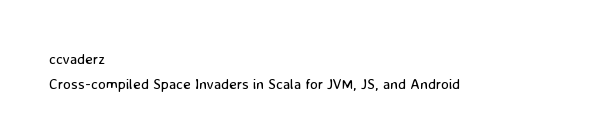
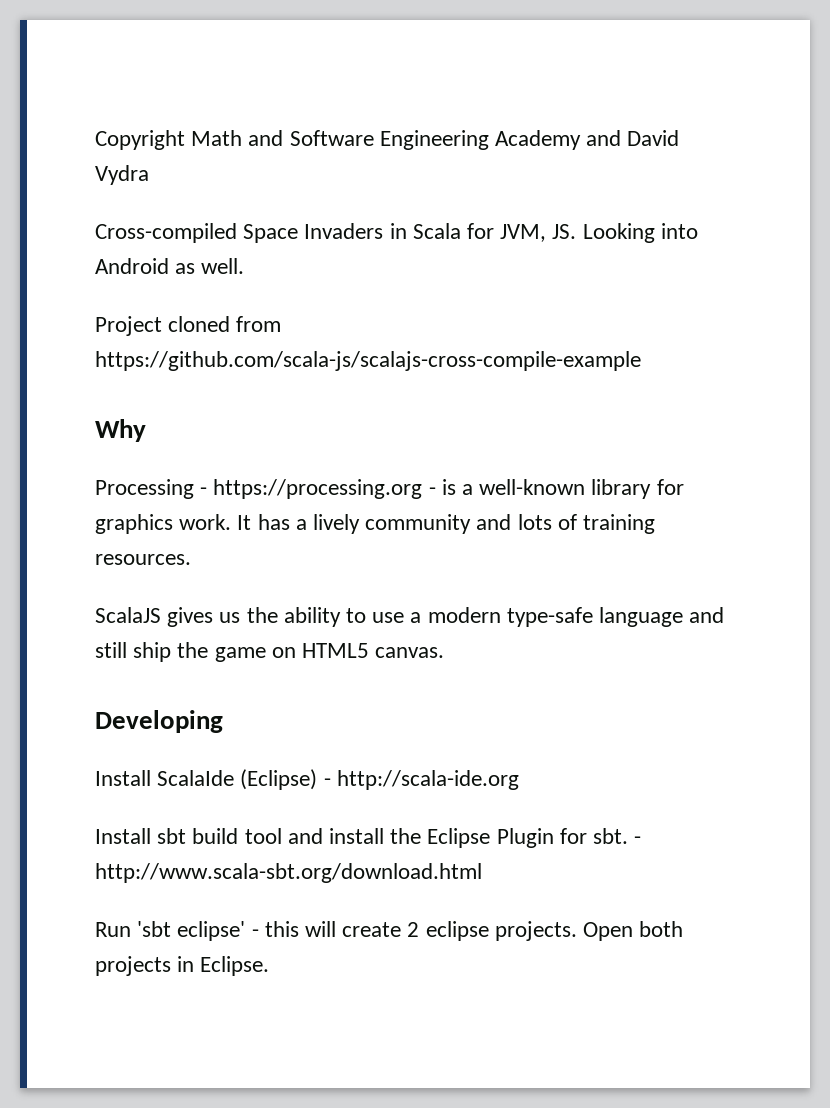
- ccvaderz
+ Copyright Math and Software Engineering Academy and David Vydra
- Cross-compiled Space Invaders in Scala for JVM, JS, and Android
+ Cross-compiled Space Invaders in Scala for JVM, JS. Looking into Android as well.
+ Project cloned from https://github.com/scala-js/scalajs-cross-compile-example
+ Why
+ Processing - https://processing.org - is a well-known library for graphics work. It has a lively community and lots of training resources.
+ ScalaJS gives us the ability to use a modern type-safe language and still ship the game on HTML5 canvas.
+ Developing
+ Install ScalaIde (Eclipse) - http://scala-ide.org
+ Install sbt build tool and install the Eclipse Plugin for sbt. - http://www.scala-sbt.org/download.html
+ Run 'sbt eclipse' - this will create 2 eclipse projects. Open both projects in Eclipse.

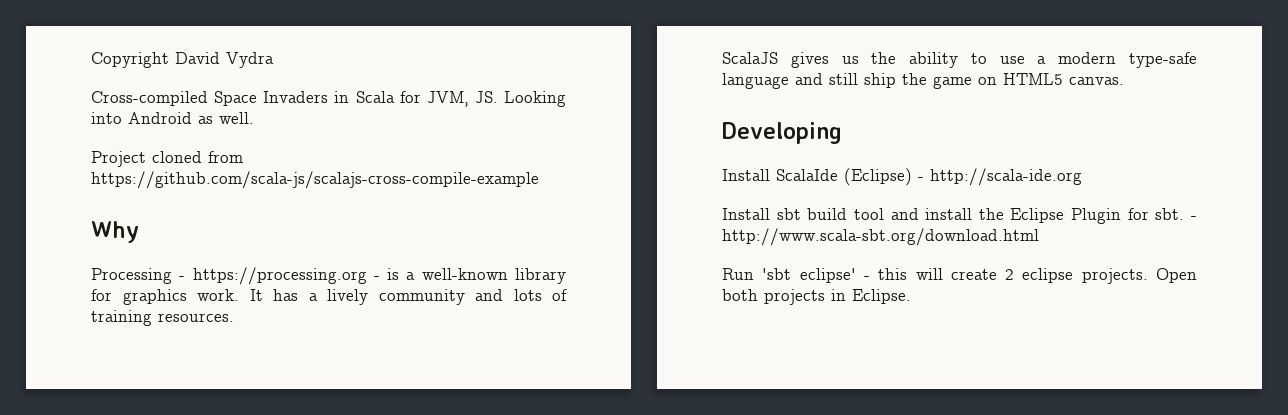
- Copyright Math and Software Engineering Academy and David Vydra
+ Copyright David Vydra

